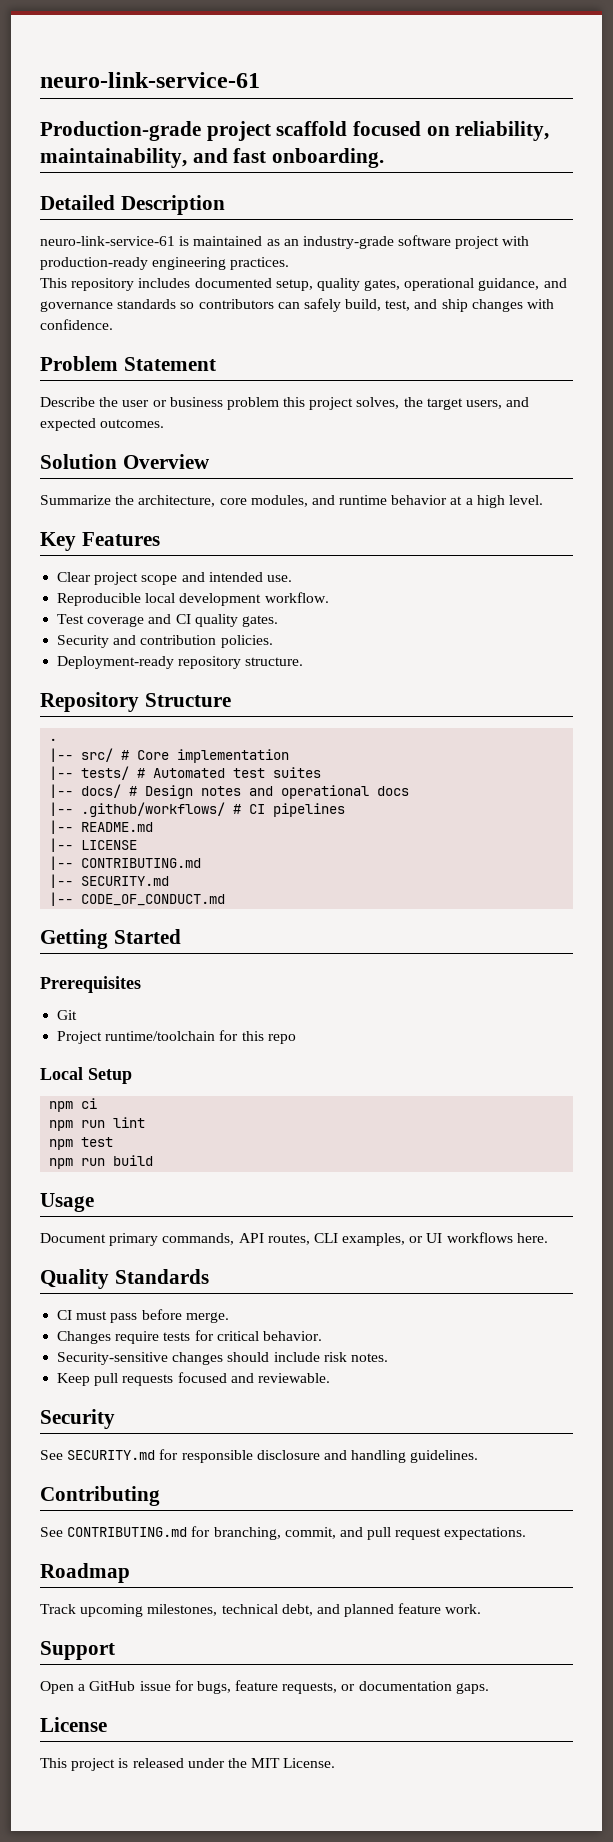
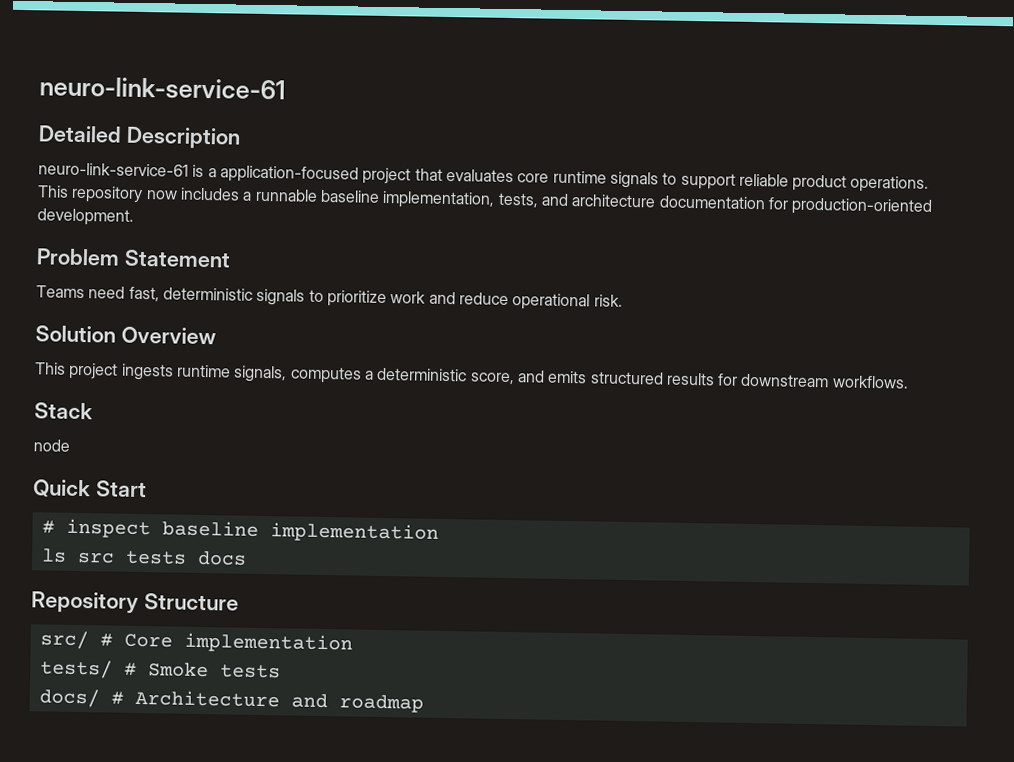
- Production-grade project scaffold focused on reliability, maintainability, and fast onboarding.
  Detailed Description
- neuro-link-service-61 is maintained as an industry-grade software project with production-ready engineering practices.
- This repository includes documented setup, quality gates, operational guidance, and governance standards so contributors can safely build, test, and ship changes with confidence.
+ neuro-link-service-61 is a application-focused project that evaluates core runtime signals to support reliable product operations.
+ This repository now includes a runnable baseline implementation, tests, and architecture documentation for production-oriented development.
  Problem Statement
- Describe the user or business problem this project solves, the target users, and expected outcomes.
+ Teams need fast, deterministic signals to prioritize work and reduce operational risk.
  Solution Overview
- Summarize the architecture, core modules, and runtime behavior at a high level.
- Key Features
- Clear project scope and intended use.
- Reproducible local development workflow.
- Test coverage and CI quality gates.
- Security and contribution policies.
- Deployment-ready repository structure.
+ This project ingests runtime signals, computes a deterministic score, and emits structured results for downstream workflows.
+ Stack
+ node
+ Quick Start
+ # inspect baseline implementation
+ ls src tests docs
- .
- |-- src/ # Core implementation
+ src/ # Core implementation
- |-- tests/ # Automated test suites
- |-- docs/ # Design notes and operational docs
- |-- .github/workflows/ # CI pipelines
- |-- README.md
- |-- LICENSE
- |-- CONTRIBUTING.md
- |-- SECURITY.md
- |-- CODE_OF_CONDUCT.md
- Getting Started
- Prerequisites
- Git
- Project runtime/toolchain for this repo
- Local Setup
- npm ci
- npm run lint
- npm test
- npm run build
- Usage
- Document primary commands, API routes, CLI examples, or UI workflows here.
- Quality Standards
- CI must pass before merge.
- Changes require tests for critical behavior.
- Security-sensitive changes should include risk notes.
- Keep pull requests focused and reviewable.
- Security
- See SECURITY.md for responsible disclosure and handling guidelines.
- Contributing
- See CONTRIBUTING.md for branching, commit, and pull request expectations.
- Roadmap
- Track upcoming milestones, technical debt, and planned feature work.
- Support
- Open a GitHub issue for bugs, feature requests, or documentation gaps.
- License
- This project is released under the MIT License.
+ tests/ # Smoke tests
+ docs/ # Architecture and roadmap

